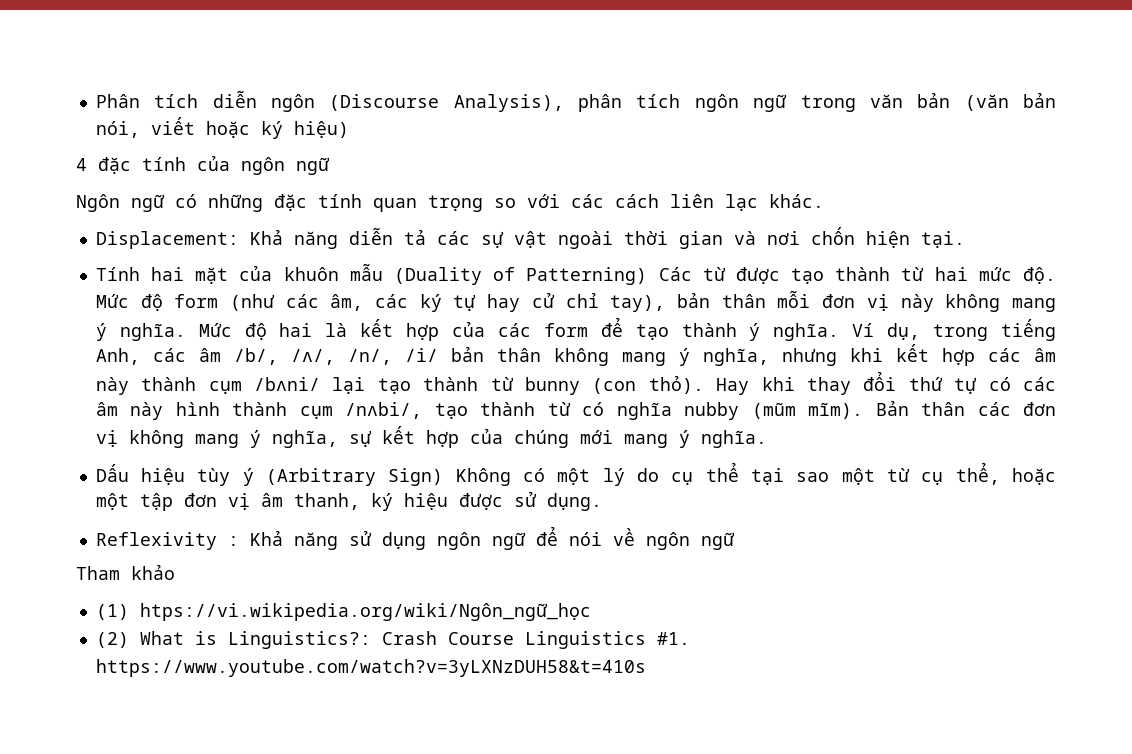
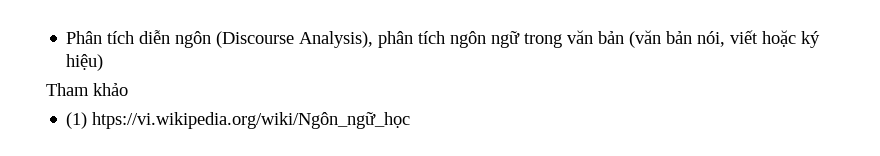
- 4 đặc tính của ngôn ngữ
- Ngôn ngữ có những đặc tính quan trọng so với các cách liên lạc khác.
- Displacement: Khả năng diễn tả các sự vật ngoài thời gian và nơi chốn hiện tại.
- Tính hai mặt của khuôn mẫu (Duality of Patterning) Các từ được tạo thành từ hai mức độ. Mức độ form (như các âm, các ký tự hay cử chỉ tay), bản thân mỗi đơn vị này không mang ý nghĩa. Mức độ hai là kết hợp của các form để tạo thành ý nghĩa. Ví dụ, trong tiếng Anh, các âm /b/, /ʌ/, /n/, /i/ bản thân không mang ý nghĩa, nhưng khi kết hợp các âm này thành cụm /bʌni/ lại tạo thành từ bunny (con thỏ). Hay khi thay đổi thứ tự có các âm này hình thành cụm /nʌbi/, tạo thành từ có nghĩa nubby (mũm mĩm). Bản thân các đơn vị không mang ý nghĩa, sự kết hợp của chúng mới mang ý nghĩa.
- Dấu hiệu tùy ý (Arbitrary Sign) Không có một lý do cụ thể tại sao một từ cụ thể, hoặc một tập đơn vị âm thanh, ký hiệu được sử dụng.
- Reflexivity : Khả năng sử dụng ngôn ngữ để nói về ngôn ngữ
  Tham khảo
  (1) htps://vi.wikipedia.org/wiki/Ngôn_ngữ_học
- (2) What is Linguistics?: Crash Course Linguistics #1. https://www.youtube.com/watch?v=3yLXNzDUH58&t=410s

